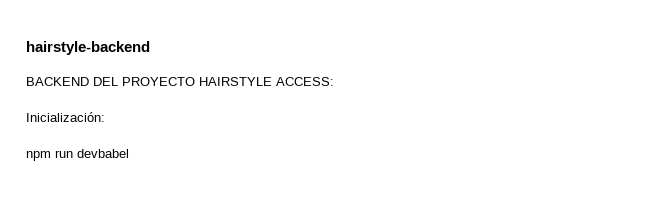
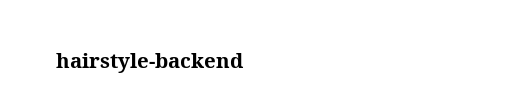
- BACKEND DEL PROYECTO HAIRSTYLE ACCESS:
- Inicialización:
- npm run devbabel

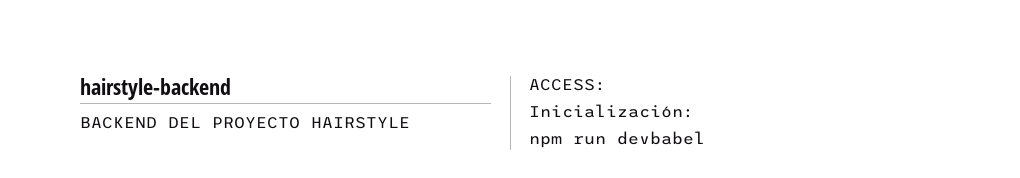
+ BACKEND DEL PROYECTO HAIRSTYLE ACCESS:
+ Inicialización:
+ npm run devbabel

